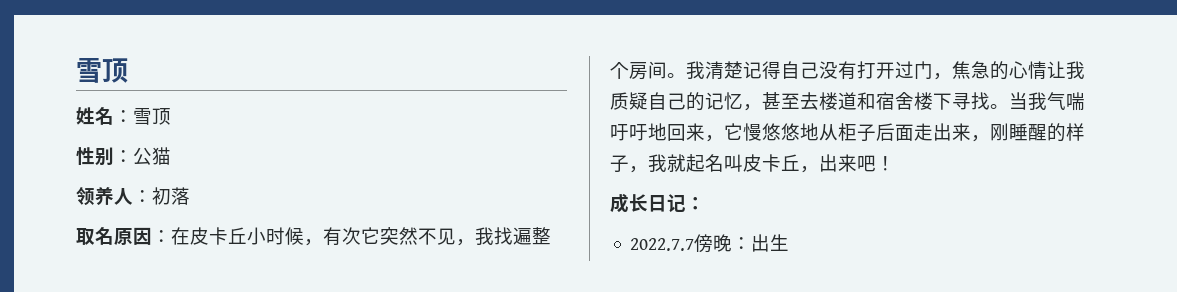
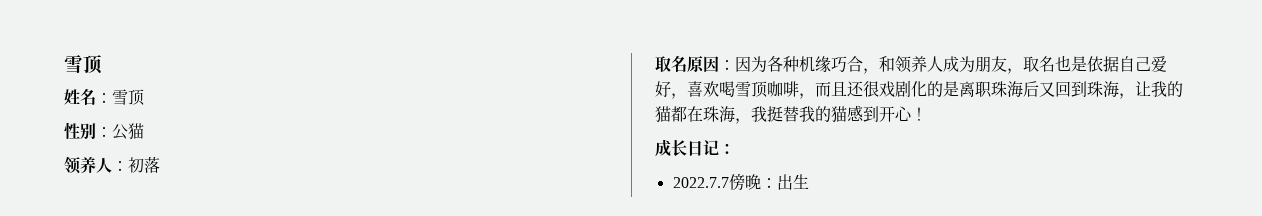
- 取名原因：在皮卡丘小时候，有次它突然不见，我找遍整个房间。我清楚记得自己没有打开过门，焦急的心情让我质疑自己的记忆，甚至去楼道和宿舍楼下寻找。当我气喘吁吁地回来，它慢悠悠地从柜子后面走出来，刚睡醒的样子，我就起名叫皮卡丘，出来吧！
+ 取名原因：因为各种机缘巧合，和领养人成为朋友，取名也是依据自己爱好，喜欢喝雪顶咖啡，而且还很戏剧化的是离职珠海后又回到珠海，让我的猫都在珠海，我挺替我的猫感到开心！

